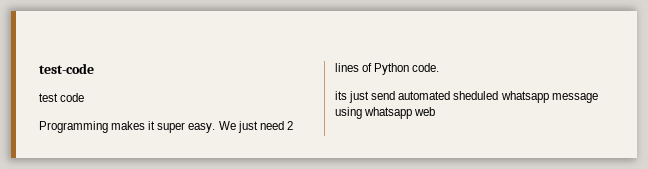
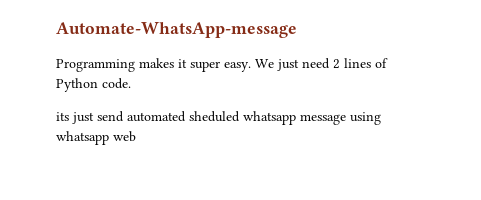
- test-code
- test code
+ Automate-WhatsApp-message

